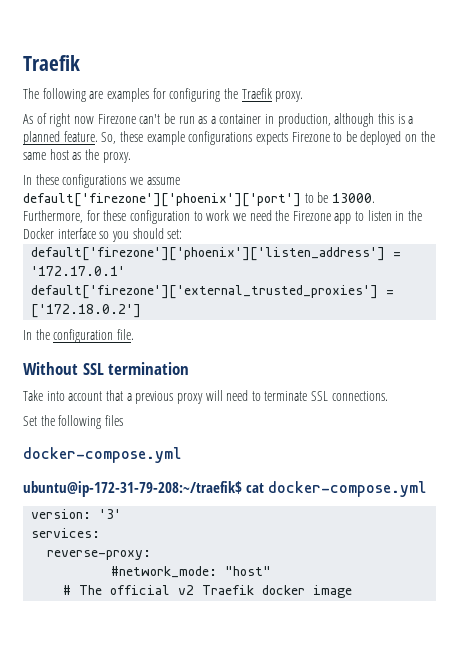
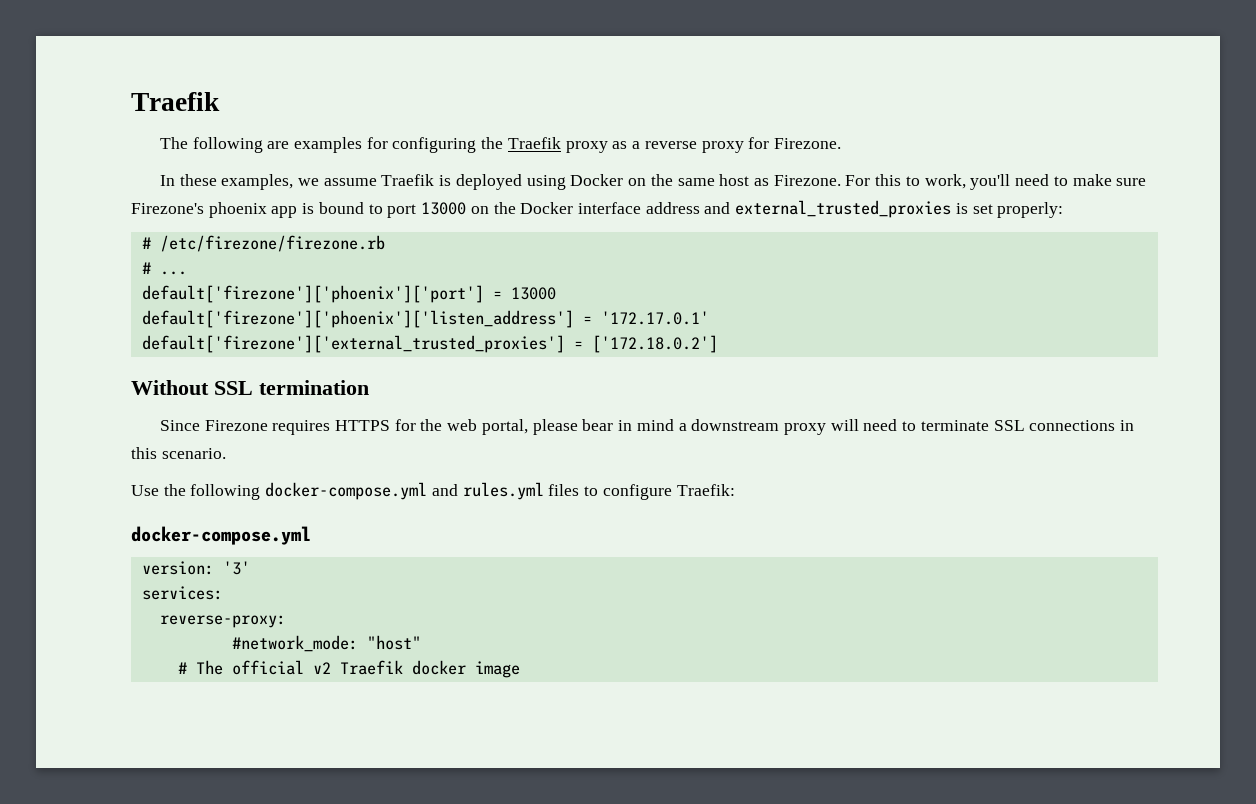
- The following are examples for configuring the Traefik proxy.
- As of right now Firezone can't be run as a container in production, although this is a planned feature. So, these example configurations expects Firezone to be deployed on the same host as the proxy.
- In these configurations we assume default['firezone']['phoenix']['port'] to be 13000. Furthermore, for these configuration to work we need the Firezone app to listen in the Docker interface so you should set:
+ The following are examples for configuring the Traefik proxy as a reverse proxy for Firezone.
+ In these examples, we assume Traefik is deployed using Docker on the same host as Firezone. For this to work, you'll need to make sure Firezone's phoenix app is bound to port 13000 on the Docker interface address and external_trusted_proxies is set properly:
+ # /etc/firezone/firezone.rb
+ # ...
+ default['firezone']['phoenix']['port'] = 13000
- In the configuration file.
- Take into account that a previous proxy will need to terminate SSL connections.
- Set the following files
+ Since Firezone requires HTTPS for the web portal, please bear in mind a downstream proxy will need to terminate SSL connections in this scenario.
+ Use the following docker-compose.yml and rules.yml files to configure Traefik:
  docker-compose.yml
- ubuntu@ip-172-31-79-208:~/traefik$ cat docker-compose.yml

